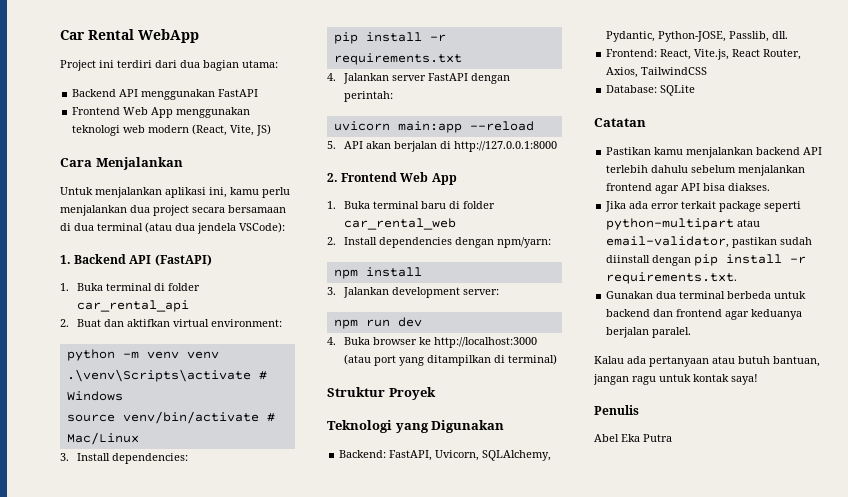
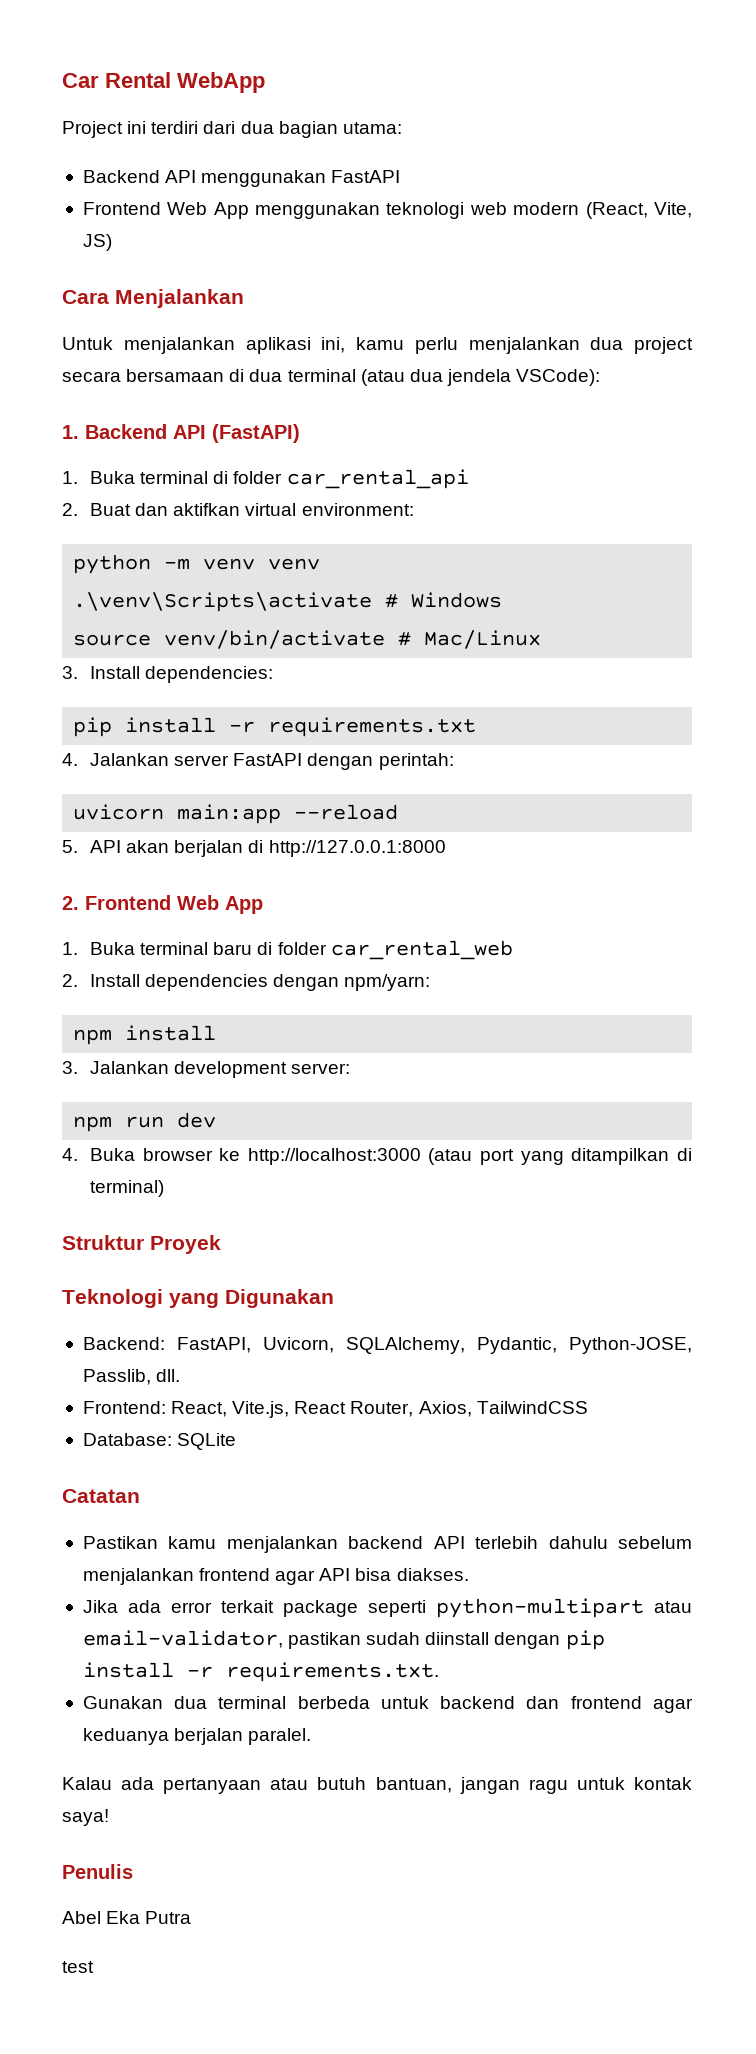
+ test

